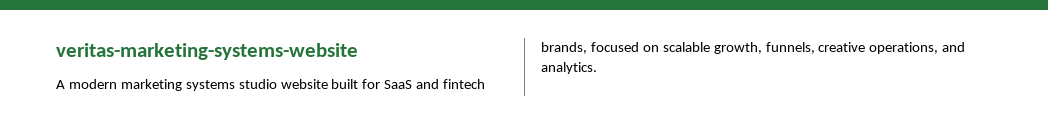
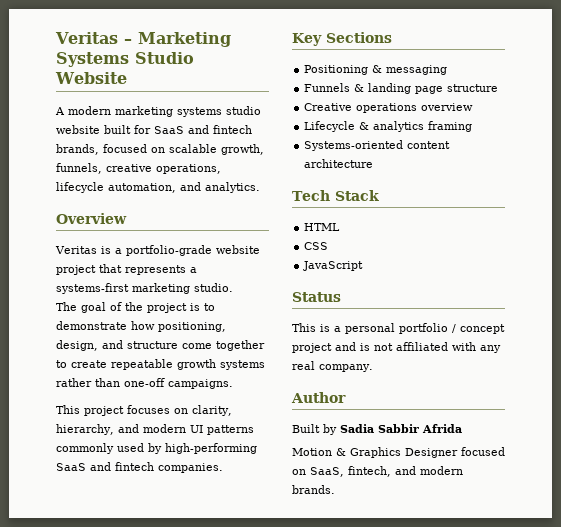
- veritas-marketing-systems-website
+ Veritas – Marketing Systems Studio Website
- A modern marketing systems studio website built for SaaS and fintech brands, focused on scalable growth, funnels, creative operations, and analytics.
+ A modern marketing systems studio website built for SaaS and fintech brands, focused on scalable growth, funnels, creative operations, lifecycle automation, and analytics.
+ Overview
+ Veritas is a portfolio-grade website project that represents a systems-first marketing studio.
+ The goal of the project is to demonstrate how positioning, design, and structure come together to create repeatable growth systems rather than one-off campaigns.
+ This project focuses on clarity, hierarchy, and modern UI patterns commonly used by high-performing SaaS and fintech companies.
+ Key Sections
+ Positioning & messaging
+ Funnels & landing page structure
+ Creative operations overview
+ Lifecycle & analytics framing
+ Systems-oriented content architecture
+ Tech Stack
+ HTML
+ CSS
+ JavaScript
+ Status
+ This is a personal portfolio / concept project and is not affiliated with any real company.
+ Author
+ Built by Sadia Sabbir Afrida
+ Motion & Graphics Designer focused on SaaS, fintech, and modern brands.

